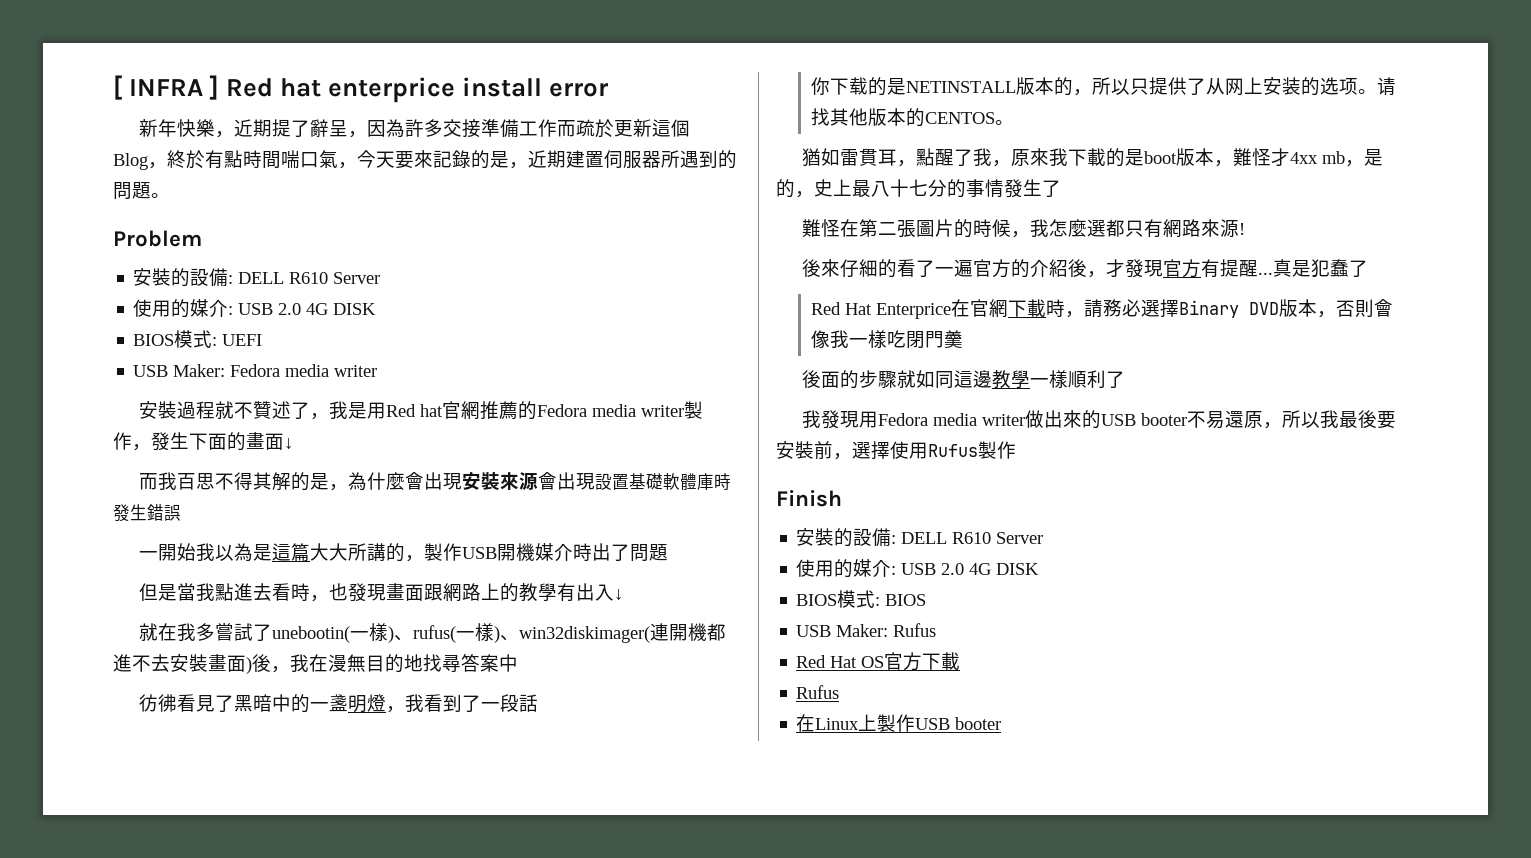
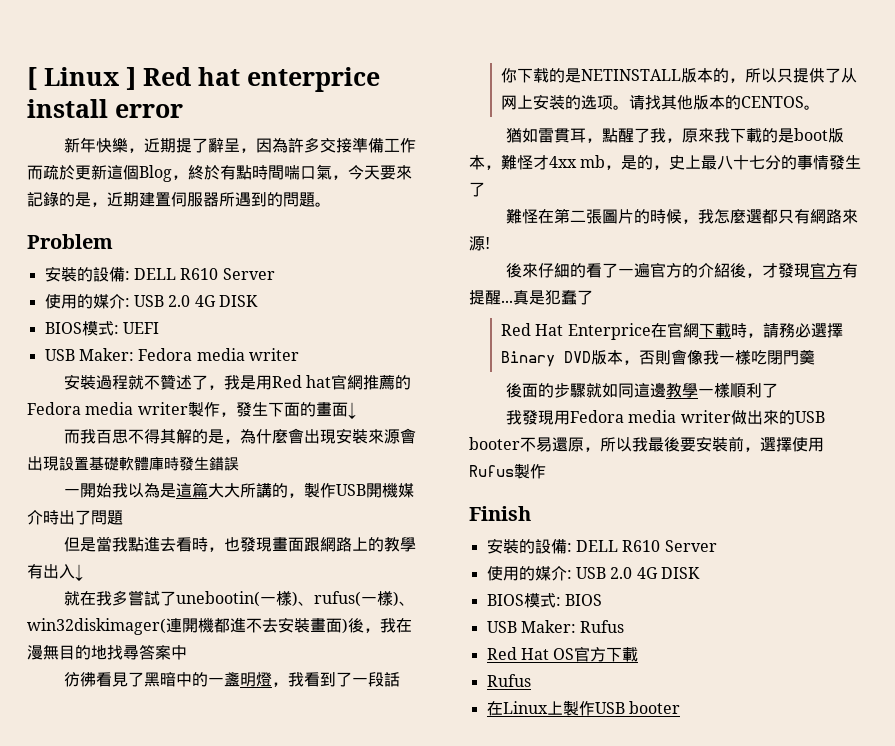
- [ INFRA ] Red hat enterprice install error
+ [ Linux ] Red hat enterprice install error

